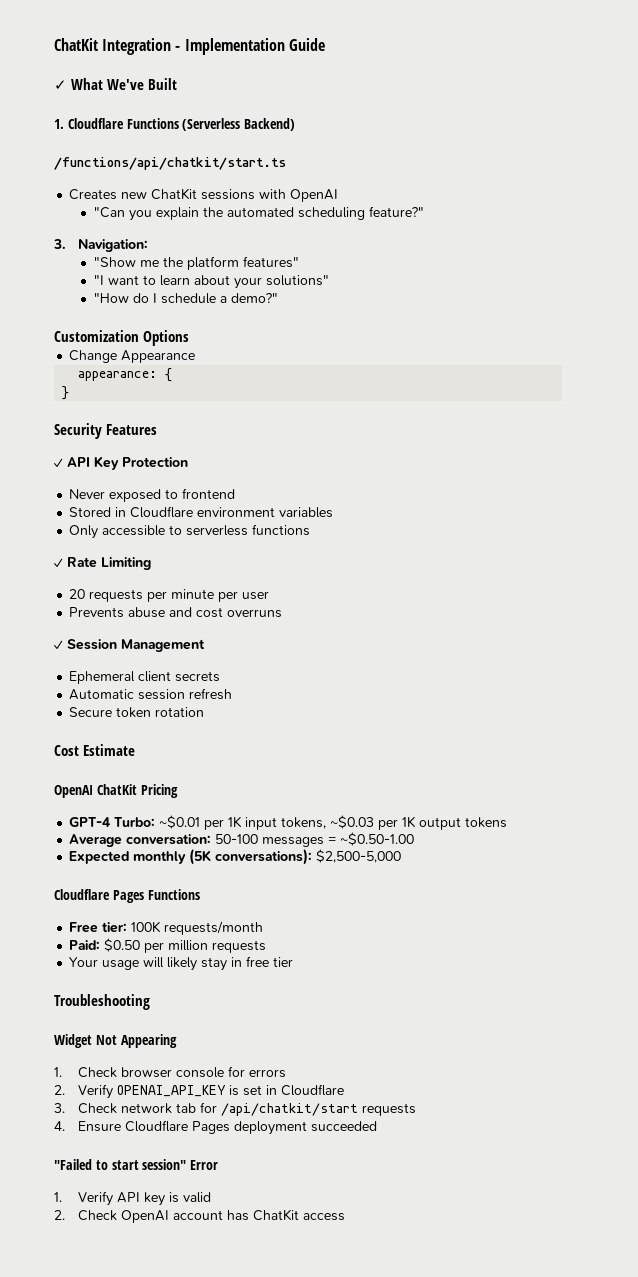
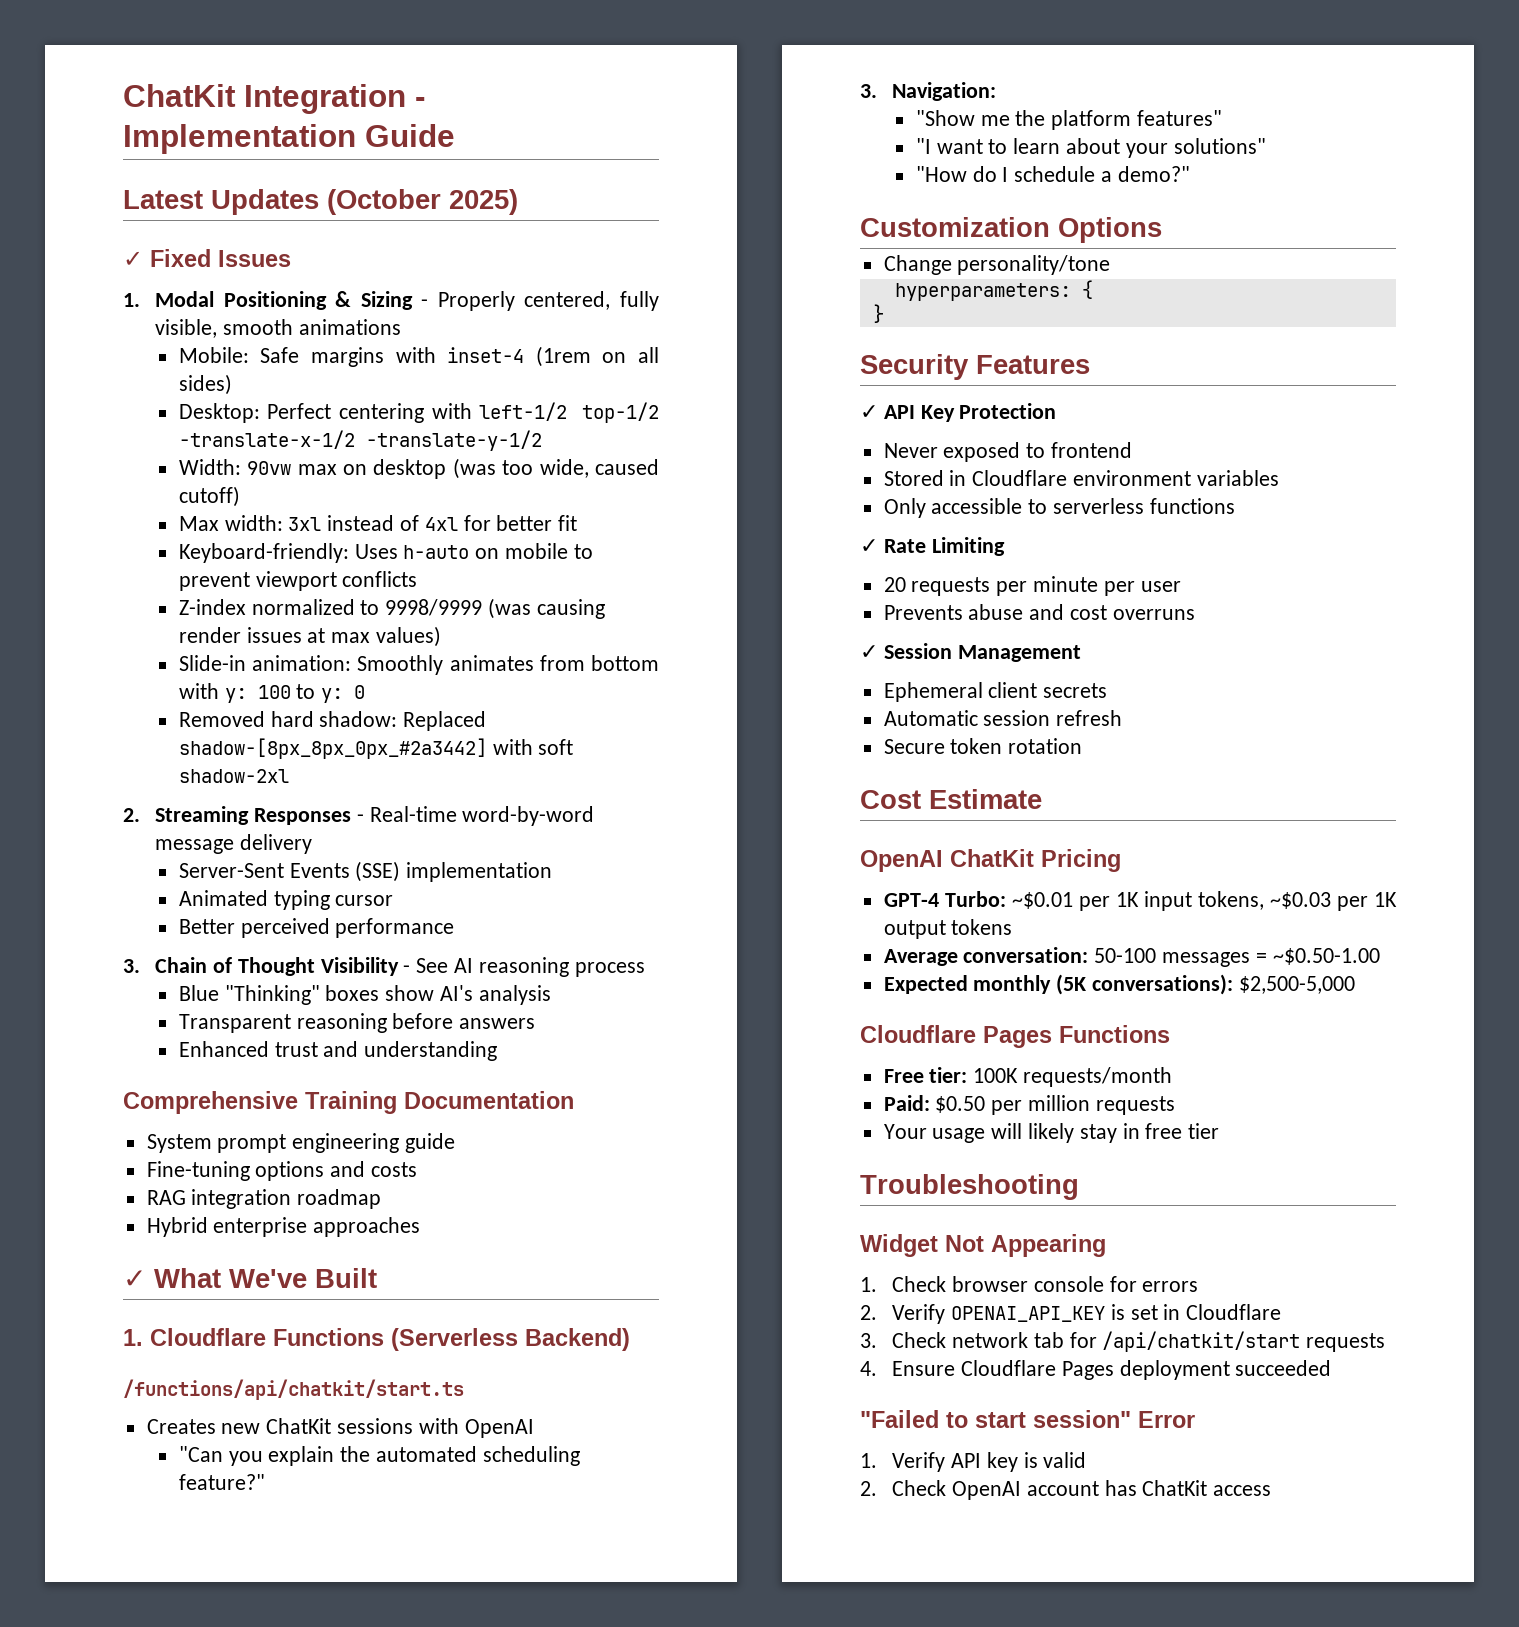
+ Latest Updates (October 2025)
+ ✓ Fixed Issues
+ 1. Modal Positioning & Sizing - Properly centered, fully visible, smooth animations
+ Mobile: Safe margins with inset-4 (1rem on all sides)
+ Desktop: Perfect centering with left-1/2 top-1/2 -translate-x-1/2 -translate-y-1/2
+ Width: 90vw max on desktop (was too wide, caused cutoff)
+ Max width: 3xl instead of 4xl for better fit
+ Keyboard-friendly: Uses h-auto on mobile to prevent viewport conflicts
+ Z-index normalized to 9998/9999 (was causing render issues at max values)
+ Slide-in animation: Smoothly animates from bottom with y: 100 to y: 0
+ Removed hard shadow: Replaced shadow-[8px_8px_0px_#2a3442] with soft shadow-2xl
+ 2. Streaming Responses - Real-time word-by-word message delivery
+ Server-Sent Events (SSE) implementation
+ Animated typing cursor
+ Better perceived performance
+ 3. Chain of Thought Visibility - See AI reasoning process
+ Blue "Thinking" boxes show AI's analysis
+ Transparent reasoning before answers
+ Enhanced trust and understanding
+ Comprehensive Training Documentation
+ System prompt engineering guide
+ Fine-tuning options and costs
+ RAG integration roadmap
+ Hybrid enterprise approaches
- Change Appearance
- appearance: {
+ Change personality/tone
+ hyperparameters: {

